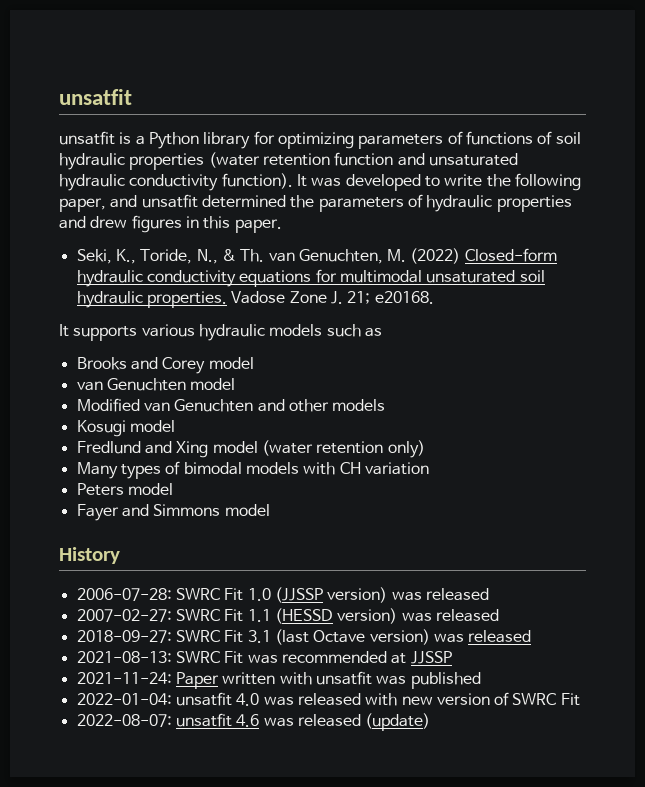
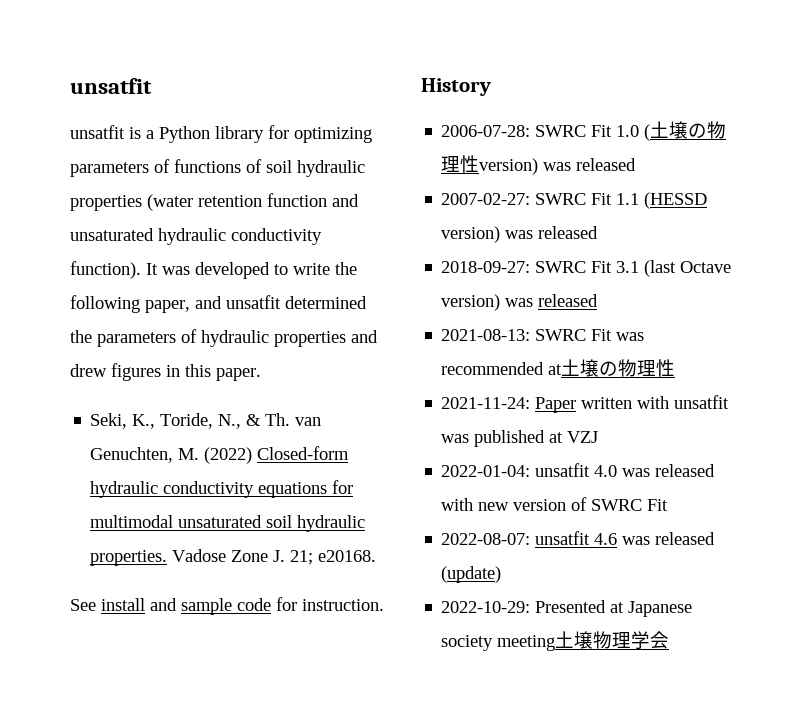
- It supports various hydraulic models such as
- Brooks and Corey model
- van Genuchten model
- Modified van Genuchten and other models
- Kosugi model
- Fredlund and Xing model (water retention only)
- Many types of bimodal models with CH variation
- Peters model
- Fayer and Simmons model
+ See install and sample code for instruction.
- 2006-07-28: SWRC Fit 1.0 (JJSSP version) was released
+ 2006-07-28: SWRC Fit 1.0 (土壌の物理性version) was released
- 2021-08-13: SWRC Fit was recommended at JJSSP
+ 2021-08-13: SWRC Fit was recommended at土壌の物理性
- 2021-11-24: Paper written with unsatfit was published
+ 2021-11-24: Paper written with unsatfit was published at VZJ
+ 2022-10-29: Presented at Japanese society meeting土壌物理学会

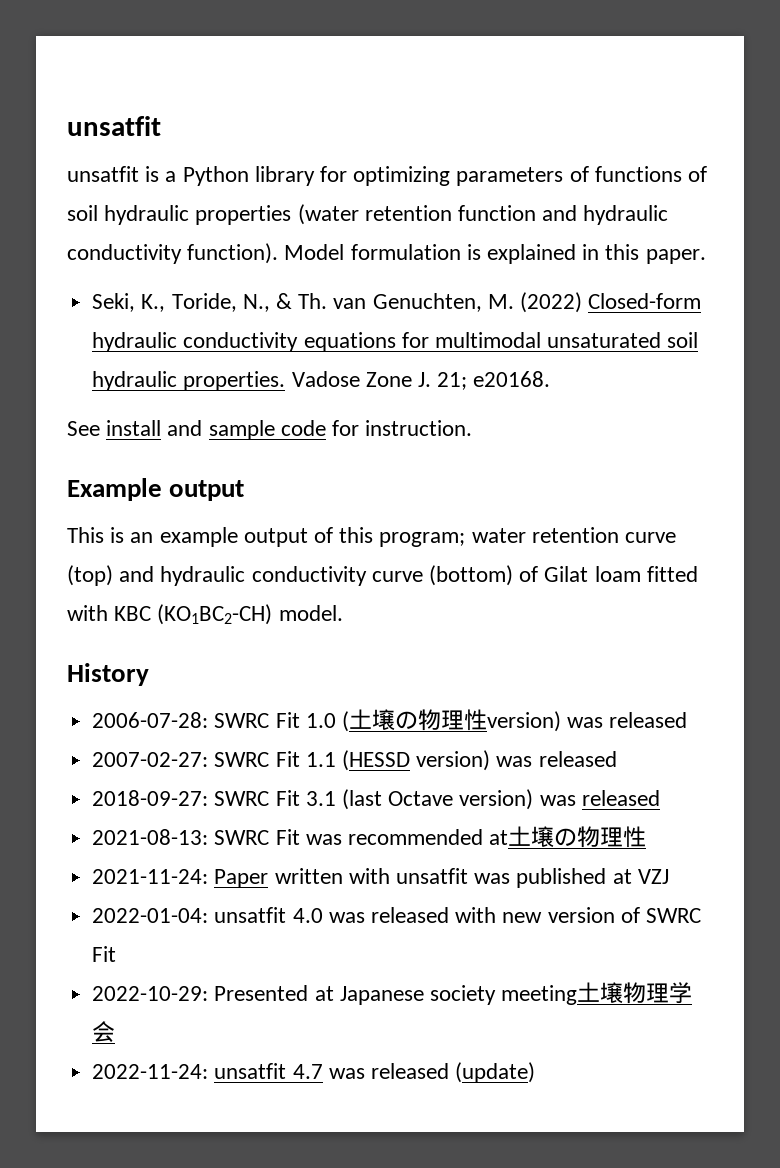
- unsatfit is a Python library for optimizing parameters of functions of soil hydraulic properties (water retention function and unsaturated hydraulic conductivity function).
+ unsatfit is a Python library for optimizing parameters of functions of soil hydraulic properties (water retention function and hydraulic conductivity function).
- It was developed to write the following paper, and unsatfit determined the parameters of hydraulic properties and drew figures in this paper.
+ Model formulation is explained in this paper.
+ Example output
+ This is an example output of this program; water retention curve (top) and hydraulic conductivity curve (bottom) of Gilat loam fitted with KBC (KO1BC2-CH) model.
- 2022-08-07: unsatfit 4.6 was released (update)
+ 2022-11-24: unsatfit 4.7 was released (update)

